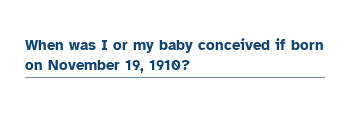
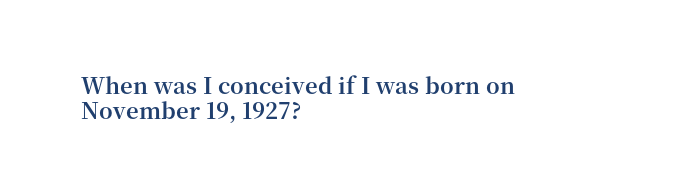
- When was I or my baby conceived if born on November 19, 1910?
+ When was I conceived if I was born on November 19, 1927?

